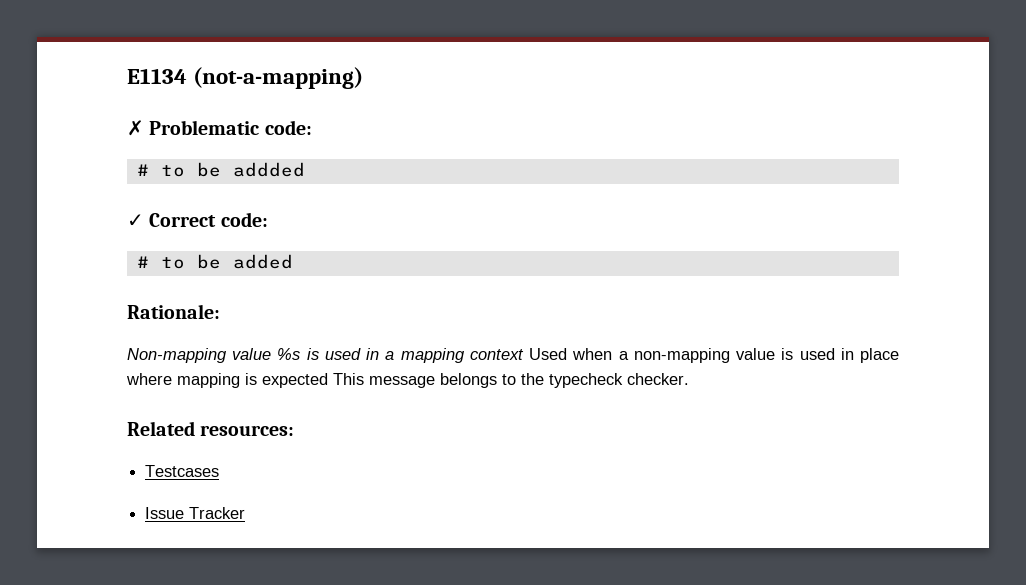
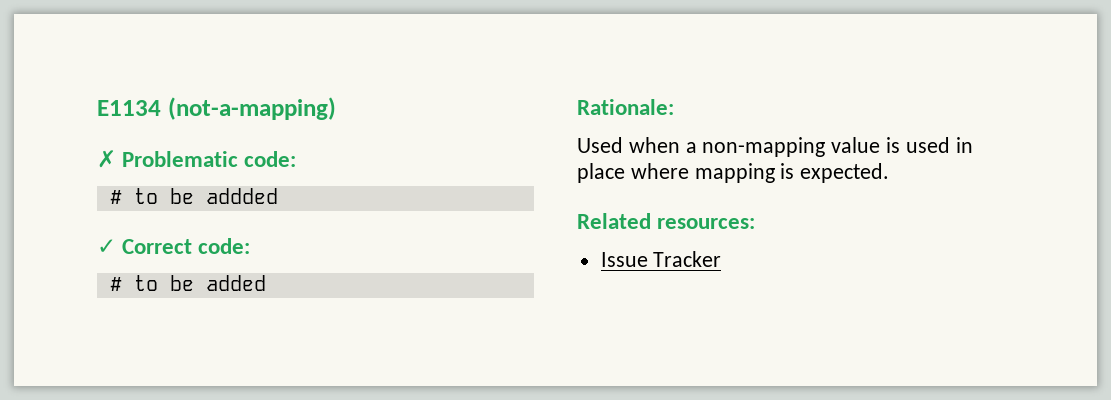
- Non-mapping value %s is used in a mapping context Used when a non-mapping value is used in place where mapping is expected This message belongs to the typecheck checker.
+ Used when a non-mapping value is used in place where mapping is expected.
- Testcases

